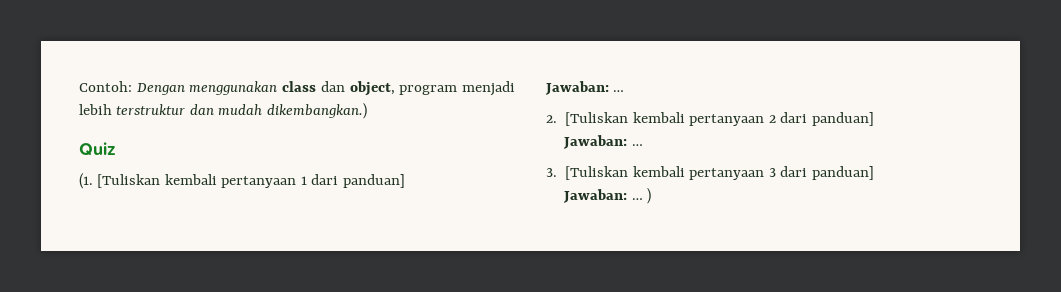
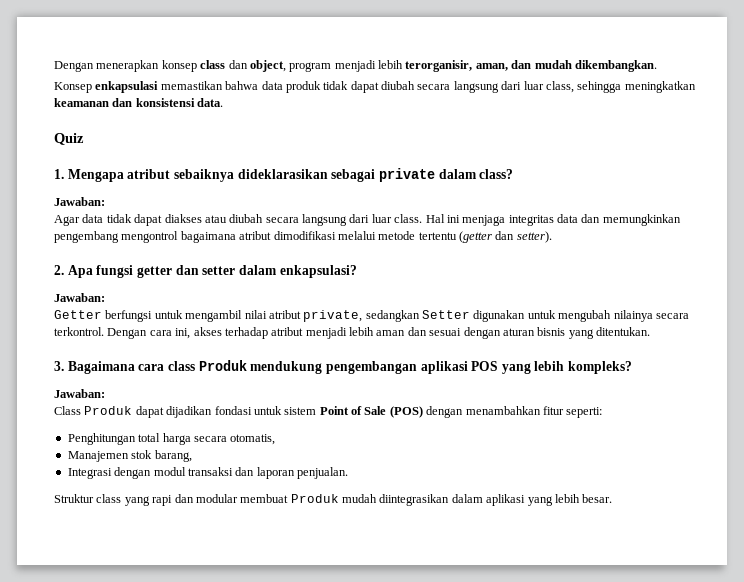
- Contoh: Dengan menggunakan class dan object, program menjadi lebih terstruktur dan mudah dikembangkan.)
+ Dengan menerapkan konsep class dan object, program menjadi lebih terorganisir, aman, dan mudah dikembangkan.
+ Konsep enkapsulasi memastikan bahwa data produk tidak dapat diubah secara langsung dari luar class, sehingga meningkatkan keamanan dan konsistensi data.
  Quiz
- (1. [Tuliskan kembali pertanyaan 1 dari panduan]
- Jawaban: …
- 2. [Tuliskan kembali pertanyaan 2 dari panduan]
- Jawaban: …
- 3. [Tuliskan kembali pertanyaan 3 dari panduan]
- Jawaban: … )
+ 1. Mengapa atribut sebaiknya dideklarasikan sebagai private dalam class?
+ Jawaban:
+ Agar data tidak dapat diakses atau diubah secara langsung dari luar class. Hal ini menjaga integritas data dan memungkinkan pengembang mengontrol bagaimana atribut dimodifikasi melalui metode tertentu (getter dan setter).
+ 2. Apa fungsi getter dan setter dalam enkapsulasi?
+ Jawaban:
+ Getter berfungsi untuk mengambil nilai atribut private, sedangkan Setter digunakan untuk mengubah nilainya secara terkontrol. Dengan cara ini, akses terhadap atribut menjadi lebih aman dan sesuai dengan aturan bisnis yang ditentukan.
+ 3. Bagaimana cara class Produk mendukung pengembangan aplikasi POS yang lebih kompleks?
+ Jawaban:
+ Class Produk dapat dijadikan fondasi untuk sistem Point of Sale (POS) dengan menambahkan fitur seperti:
+ Penghitungan total harga secara otomatis,
+ Manajemen stok barang,
+ Integrasi dengan modul transaksi dan laporan penjualan.
+ Struktur class yang rapi dan modular membuat Produk mudah diintegrasikan dalam aplikasi yang lebih besar.

